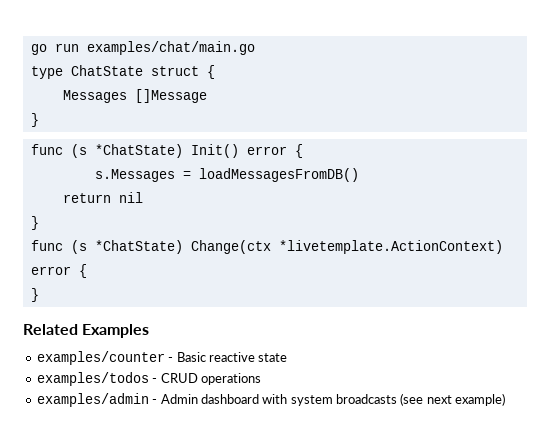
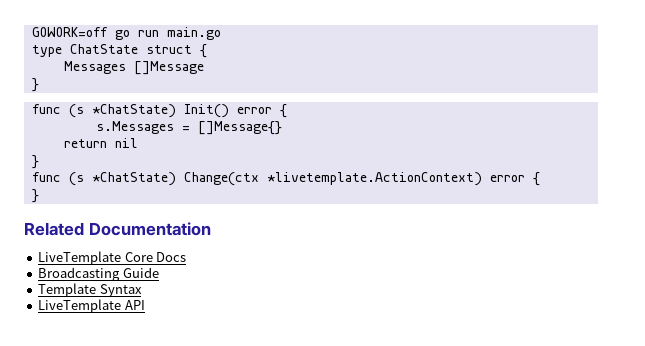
- go run examples/chat/main.go
+ GOWORK=off go run main.go
- s.Messages = loadMessagesFromDB()
+ s.Messages = []Message{}
- Related Examples
- examples/counter - Basic reactive state
- examples/todos - CRUD operations
- examples/admin - Admin dashboard with system broadcasts (see next example)
+ Related Documentation
+ LiveTemplate Core Docs
+ Broadcasting Guide
+ Template Syntax
+ LiveTemplate API

